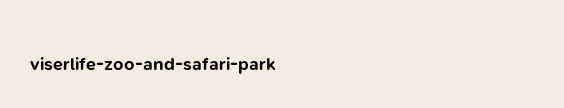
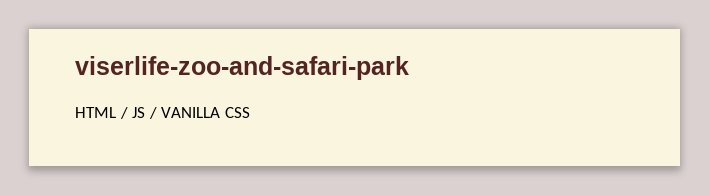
+ HTML / JS / VANILLA CSS

